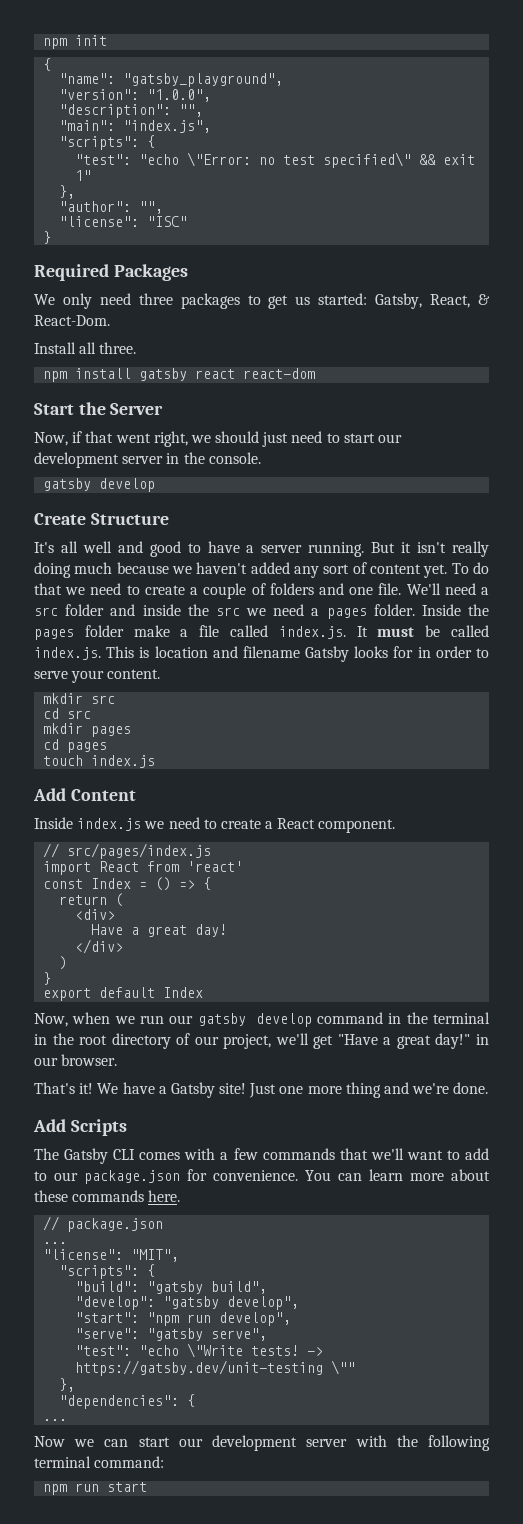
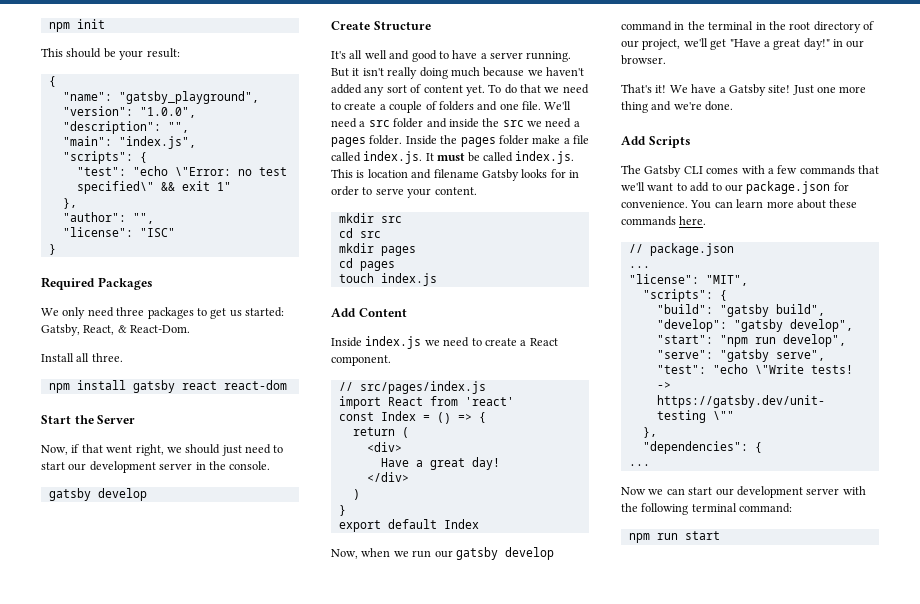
+ This should be your result:

